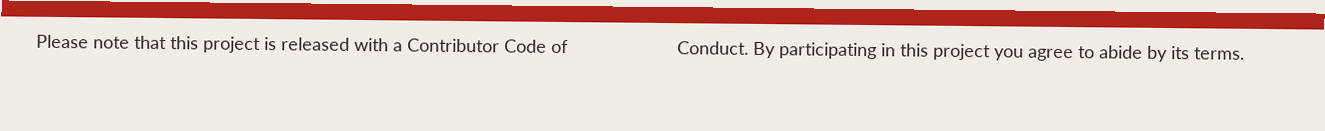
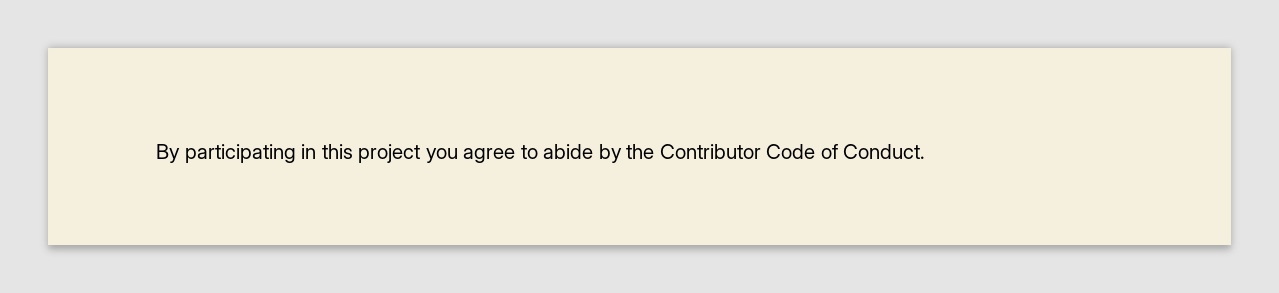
- Please note that this project is released with a Contributor Code of Conduct. By participating in this project you agree to abide by its terms.
+ By participating in this project you agree to abide by the Contributor Code of Conduct.

